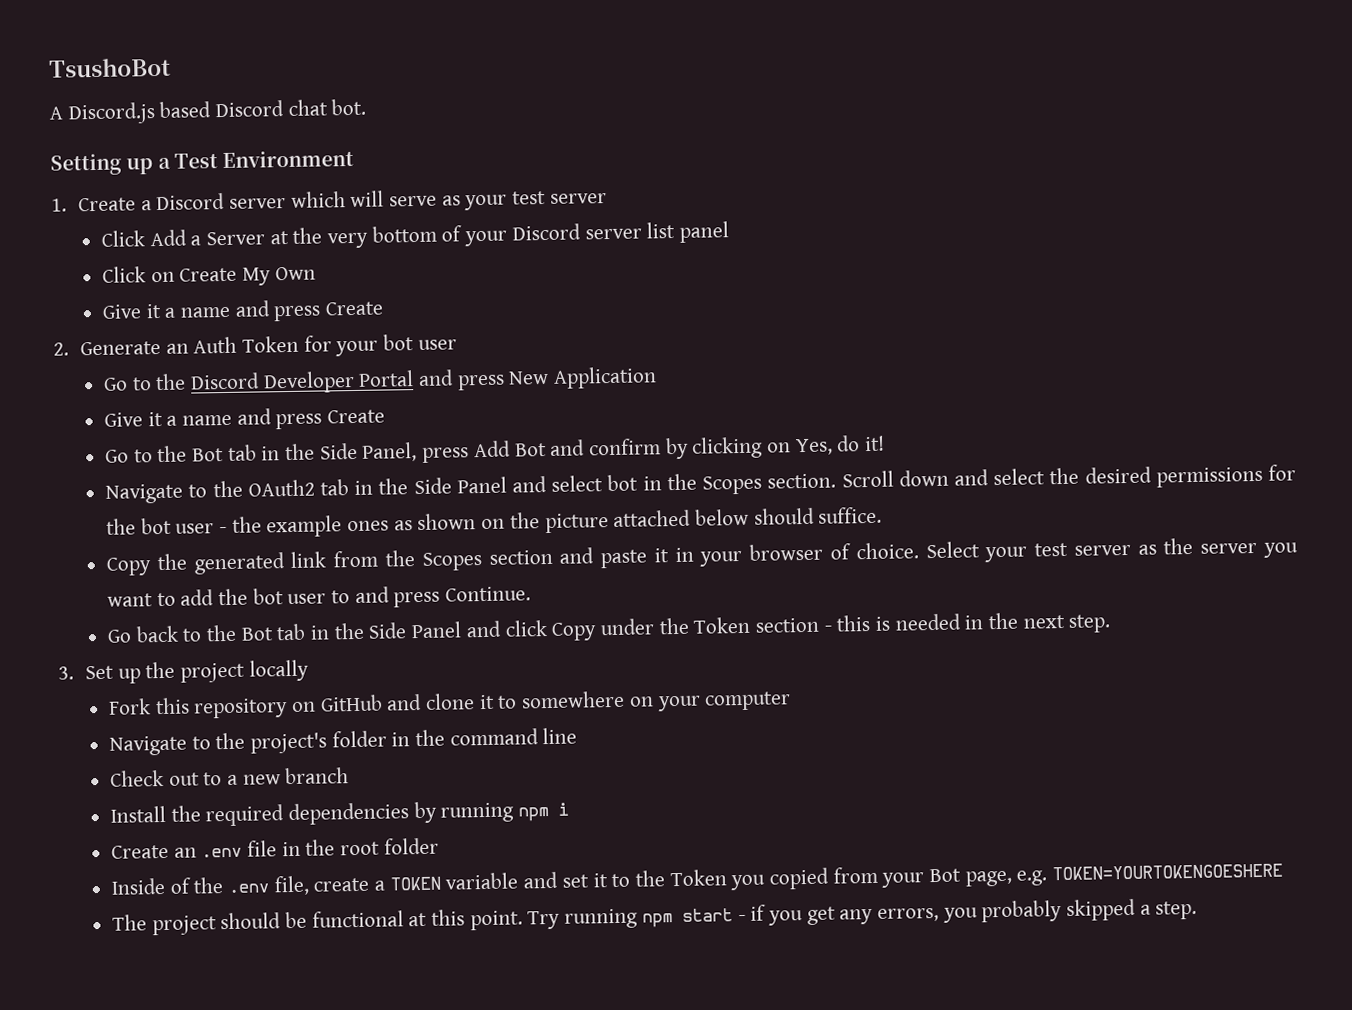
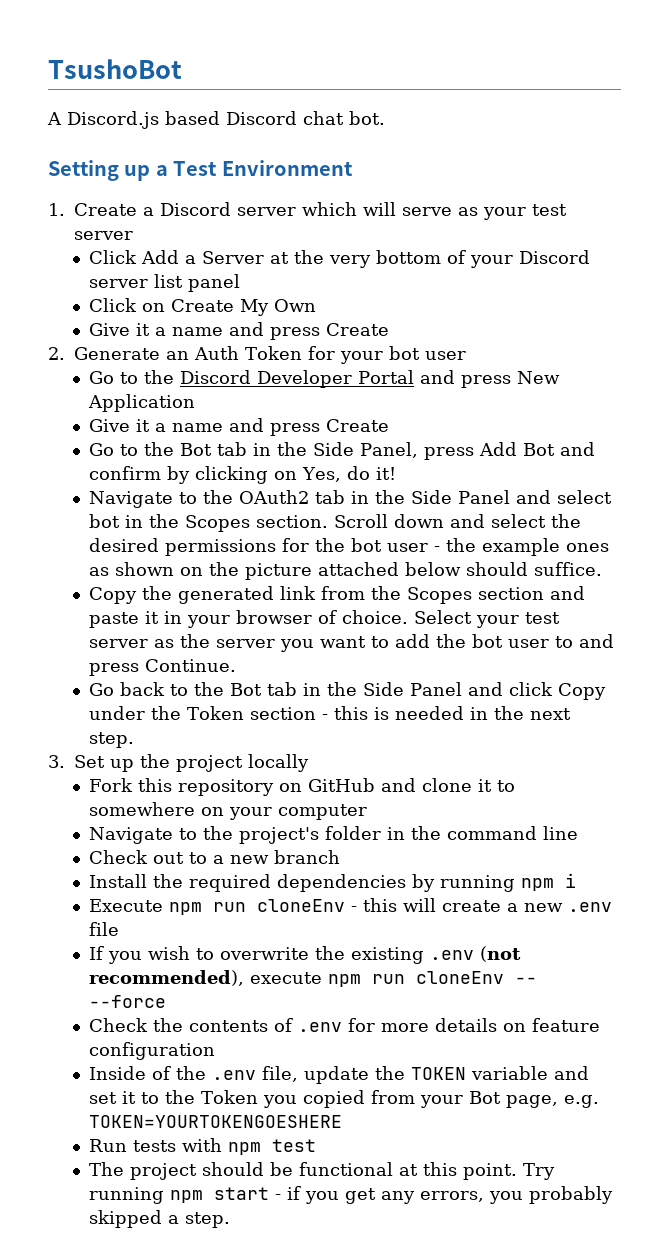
- Create an .env file in the root folder
+ Execute npm run cloneEnv - this will create a new .env file
+ If you wish to overwrite the existing .env (not recommended), execute npm run cloneEnv -- --force
+ Check the contents of .env for more details on feature configuration
- Inside of the .env file, create a TOKEN variable and set it to the Token you copied from your Bot page, e.g. TOKEN=YOURTOKENGOESHERE
+ Inside of the .env file, update the TOKEN variable and set it to the Token you copied from your Bot page, e.g. TOKEN=YOURTOKENGOESHERE
+ Run tests with npm test

